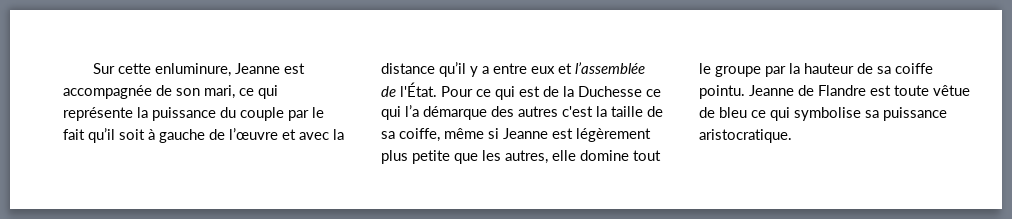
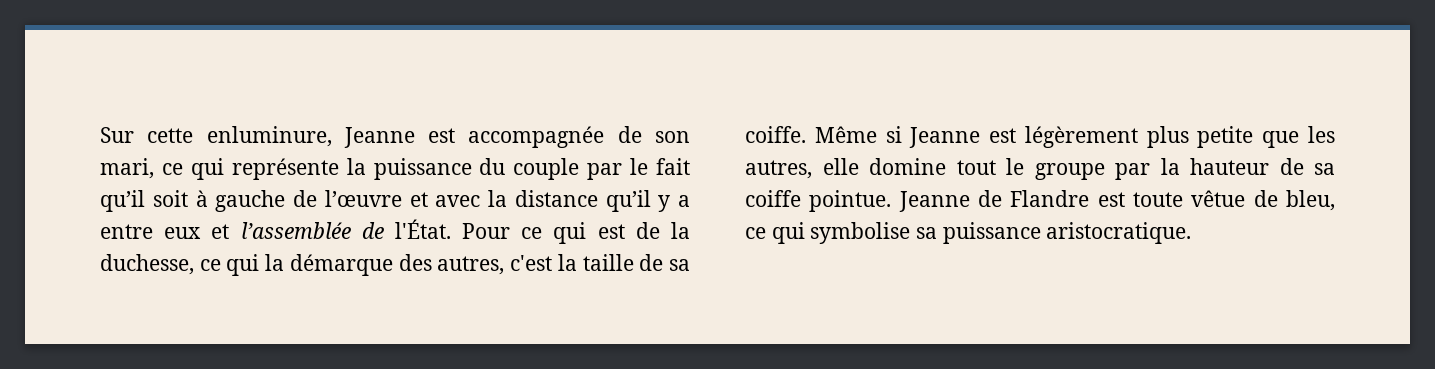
- Pour ce qui est de la Duchesse ce qui l’a démarque des autres c'est la taille de sa coiffe, même si Jeanne est légèrement plus petite que les autres, elle domine tout le groupe par la hauteur de sa coiffe pointu.
+ Pour ce qui est de la duchesse, ce qui la démarque des autres, c'est la taille de sa coiffe. Même si Jeanne est légèrement plus petite que les autres, elle domine tout le groupe par la hauteur de sa coiffe pointue.
- Jeanne de Flandre est toute vêtue de bleu ce qui symbolise sa puissance aristocratique.
+ Jeanne de Flandre est toute vêtue de bleu, ce qui symbolise sa puissance aristocratique.

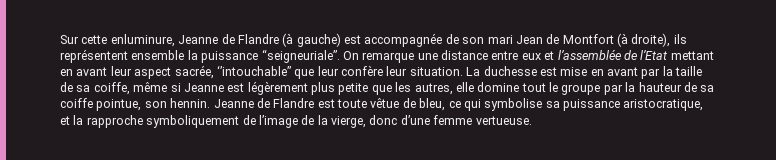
- Sur cette enluminure, Jeanne est accompagnée de son mari, ce qui représente la puissance du couple par le fait qu’il soit à gauche de l’œuvre et avec la distance qu’il y a entre eux et l’assemblée de l'État. Pour ce qui est de la duchesse, ce qui la démarque des autres, c'est la taille de sa coiffe. Même si Jeanne est légèrement plus petite que les autres, elle domine tout le groupe par la hauteur de sa coiffe pointue.
+ Sur cette enluminure, Jeanne de Flandre (à gauche) est accompagnée de son mari Jean de Montfort (à droite), ils représentent ensemble la puissance “seigneuriale”. On remarque une distance entre eux et l’assemblée de l’Etat mettant en avant leur aspect sacrée, ‘’intouchable’’ que leur confère leur situation. La duchesse est mise en avant par la taille de sa coiffe, même si Jeanne est légèrement plus petite que les autres, elle domine tout le groupe par la hauteur de sa coiffe pointue, son hennin.
- Jeanne de Flandre est toute vêtue de bleu, ce qui symbolise sa puissance aristocratique.
+ Jeanne de Flandre est toute vêtue de bleu, ce qui symbolise sa puissance aristocratique, et la rapproche symboliquement de l’image de la vierge, donc d’une femme vertueuse.

